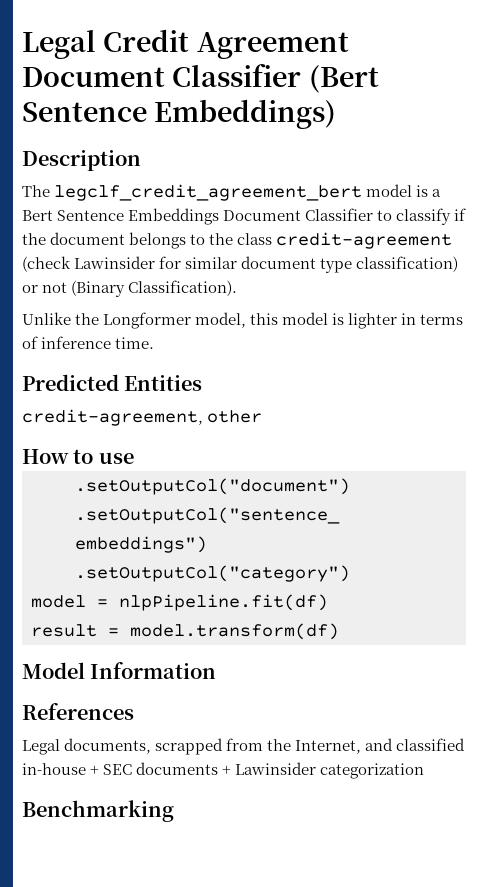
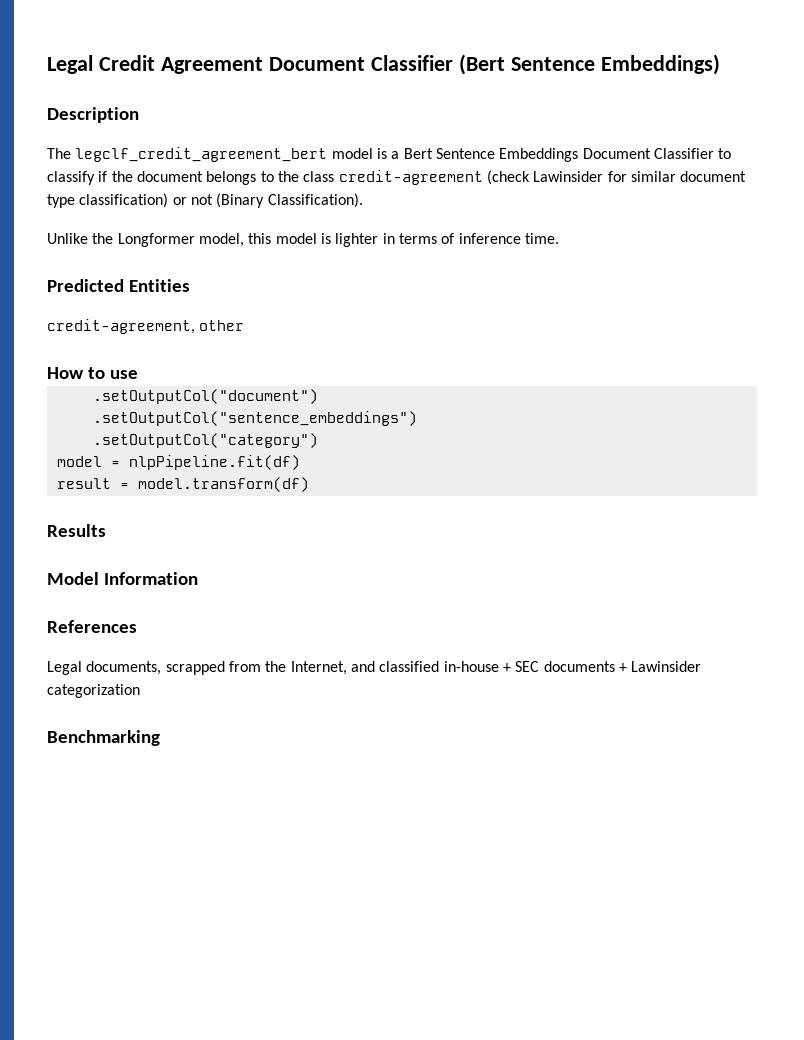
+ Results

